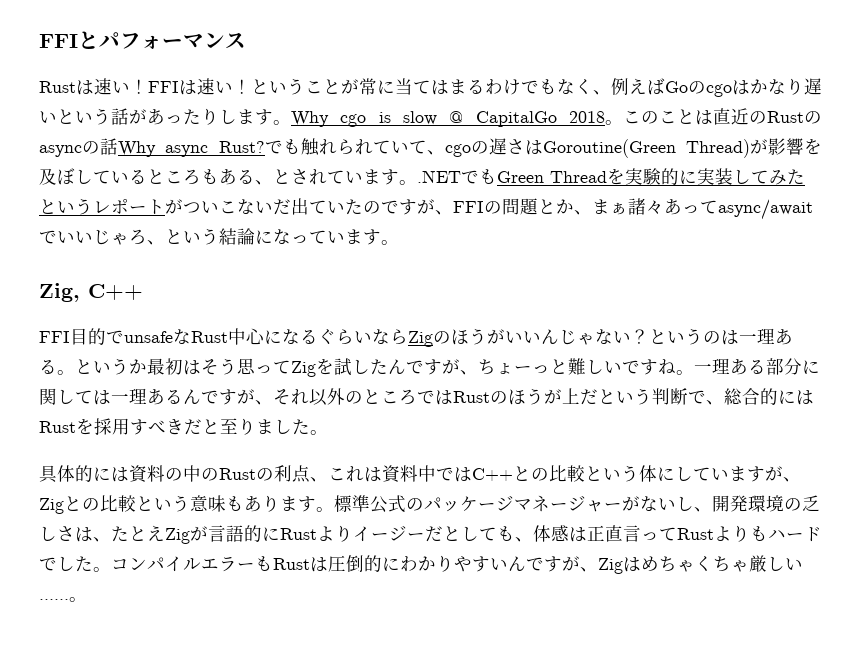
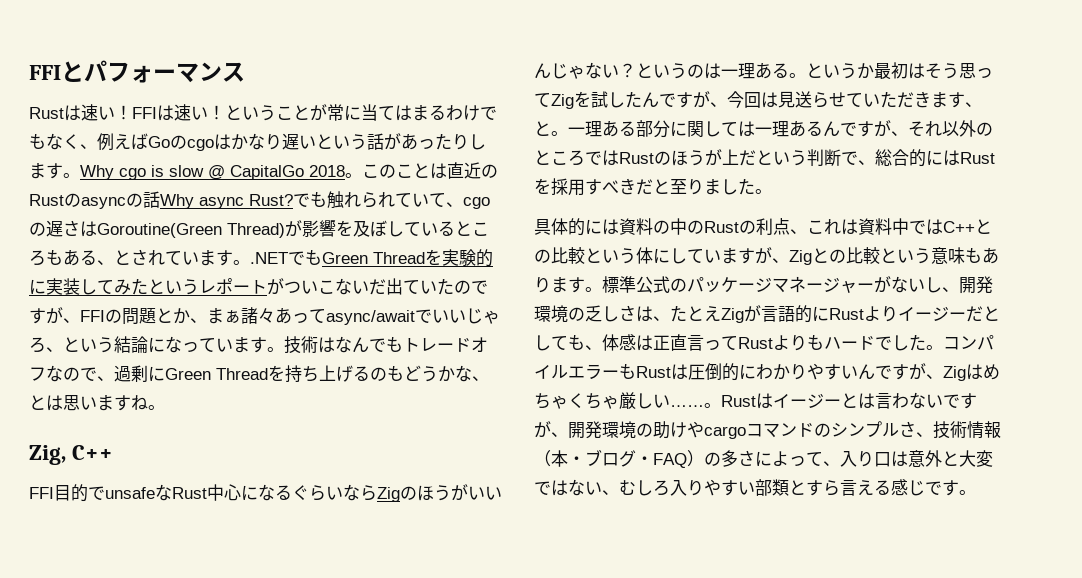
+ 技術はなんでもトレードオフなので、過剰にGreen Threadを持ち上げるのもどうかな、とは思いますね。
- というか最初はそう思ってZigを試したんですが、ちょーっと難しいですね。
+ というか最初はそう思ってZigを試したんですが、今回は見送らせていただきます、と。
+ Rustはイージーとは言わないですが、開発環境の助けやcargoコマンドのシンプルさ、技術情報（本・ブログ・FAQ）の多さによって、入り口は意外と大変ではない、むしろ入りやすい部類とすら言える感じです。

